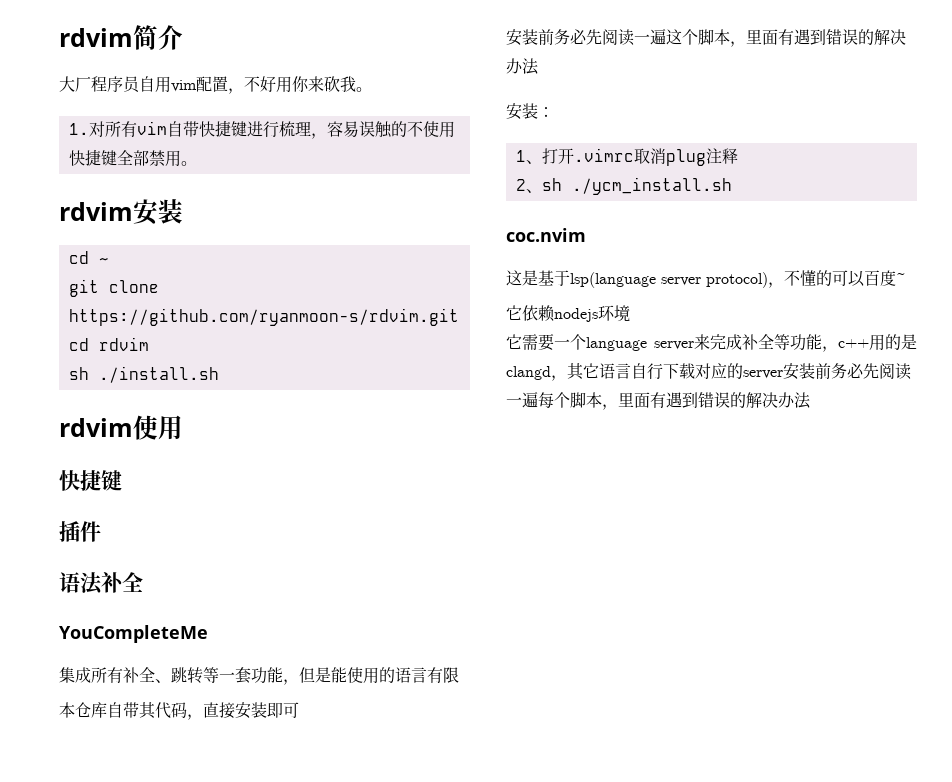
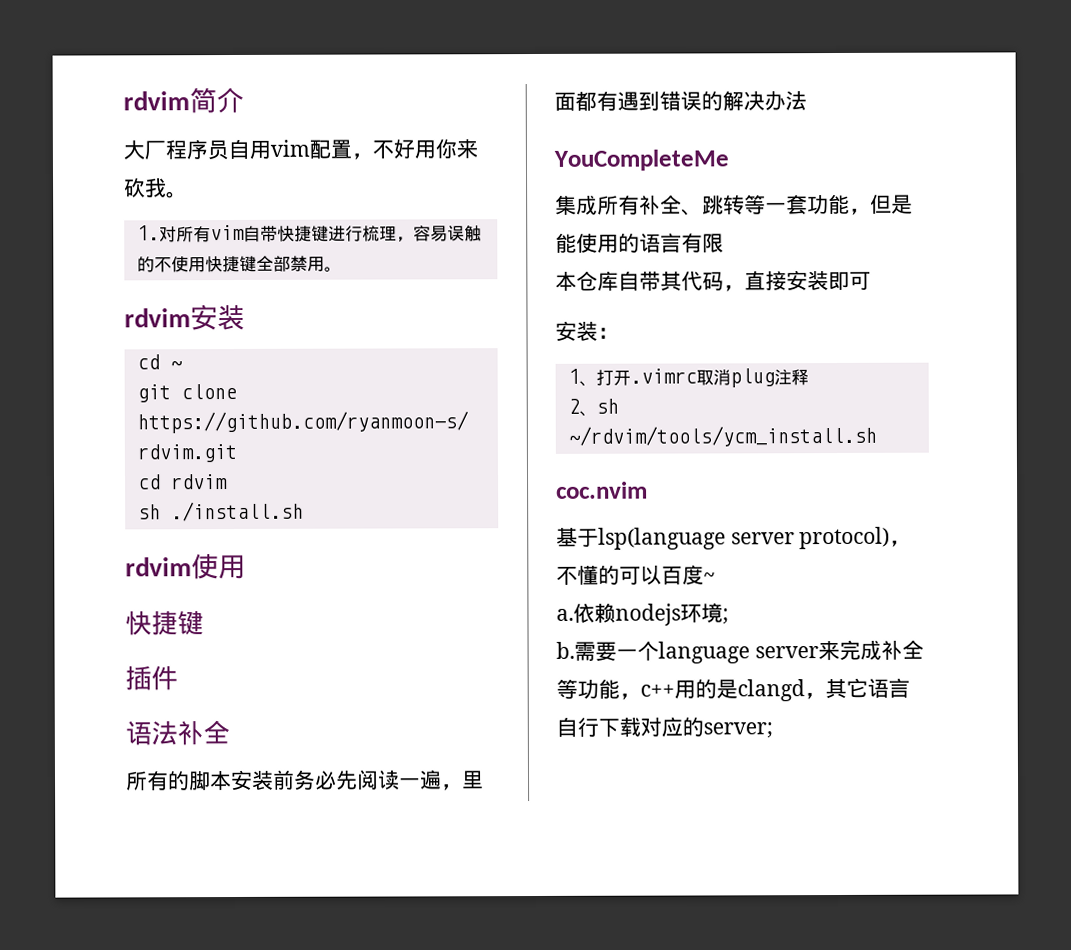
+ 所有的脚本安装前务必先阅读一遍，里面都有遇到错误的解决办法
- 安装前务必先阅读一遍这个脚本，里面有遇到错误的解决办法
- 2、sh ./ycm_install.sh
+ 2、sh ~/rdvim/tools/ycm_install.sh
- 这是基于lsp(language server protocol)，不懂的可以百度~
+ 基于lsp(language server protocol)，不懂的可以百度~
- 它依赖nodejs环境
- 它需要一个language server来完成补全等功能，c++用的是clangd，其它语言自行下载对应的server安装前务必先阅读一遍每个脚本，里面有遇到错误的解决办法
+ a.依赖nodejs环境;
+ b.需要一个language server来完成补全等功能，c++用的是clangd，其它语言自行下载对应的server;

